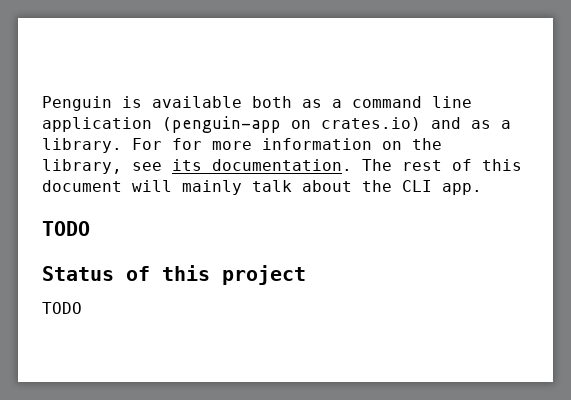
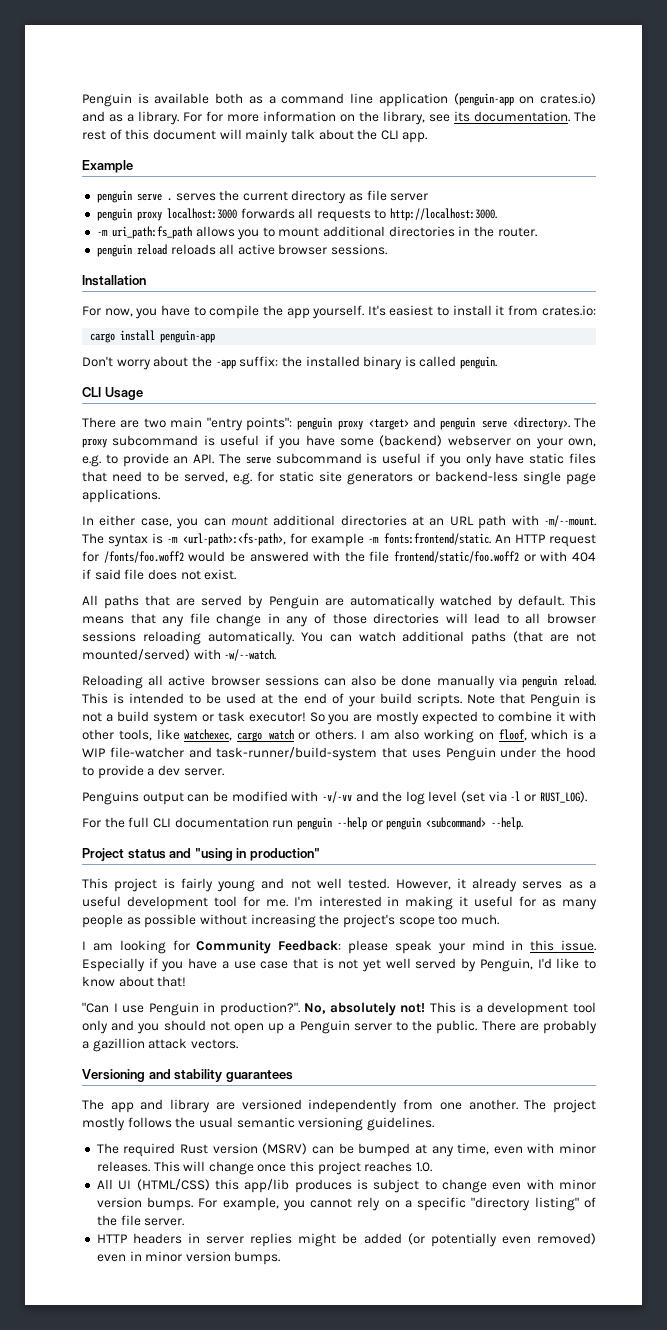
  The rest of this document will mainly talk about the CLI app.
- TODO
- Status of this project
- TODO
+ Example
+ penguin serve . serves the current directory as file server
+ penguin proxy localhost:3000 forwards all requests to http://localhost:3000.
+ -m uri_path:fs_path allows you to mount additional directories in the router.
+ penguin reload reloads all active browser sessions.
+ Installation
+ For now, you have to compile the app yourself. It's easiest to install it from crates.io:
+ cargo install penguin-app
+ Don't worry about the -app suffix: the installed binary is called penguin.
+ CLI Usage
+ There are two main "entry points": penguin proxy <target> and penguin serve <directory>. The proxy subcommand is useful if you have some (backend) webserver on your own, e.g. to provide an API. The serve subcommand is useful if you only have static files that need to be served, e.g. for static site generators or backend-less single page applications.
+ In either case, you can mount additional directories at an URL path with -m/--mount. The syntax is -m <url-path>:<fs-path>, for example -m fonts:frontend/static. An HTTP request for /fonts/foo.woff2 would be answered with the file frontend/static/foo.woff2 or with 404 if said file does not exist.
+ All paths that are served by Penguin are automatically watched by default. This means that any file change in any of those directories will lead to all browser sessions reloading automatically. You can watch additional paths (that are not mounted/served) with -w/--watch.
+ Reloading all active browser sessions can also be done manually via penguin reload. This is intended to be used at the end of your build scripts. Note that Penguin is not a build system or task executor! So you are mostly expected to combine it with other tools, like watchexec, cargo watch or others. I am also working on floof, which is a WIP file-watcher and task-runner/build-system that uses Penguin under the hood to provide a dev server.
+ Penguins output can be modified with -v/-vv and the log level (set via -l or RUST_LOG).
+ For the full CLI documentation run penguin --help or penguin <subcommand> --help.
+ Project status and "using in production"
+ This project is fairly young and not well tested. However, it already serves as a useful development tool for me. I'm interested in making it useful for as many people as possible without increasing the project's scope too much.
+ I am looking for Community Feedback: please speak your mind in this issue. Especially if you have a use case that is not yet well served by Penguin, I'd like to know about that!
+ "Can I use Penguin in production?". No, absolutely not! This is a development tool only and you should not open up a Penguin server to the public. There are probably a gazillion attack vectors.
+ Versioning and stability guarantees
+ The app and library are versioned independently from one another. The project mostly follows the usual semantic versioning guidelines.
+ The required Rust version (MSRV) can be bumped at any time, even with minor releases. This will change once this project reaches 1.0.
+ All UI (HTML/CSS) this app/lib produces is subject to change even with minor version bumps. For example, you cannot rely on a specific "directory listing" of the file server.
+ HTTP headers in server replies might be added (or potentially even removed) even in minor version bumps.

